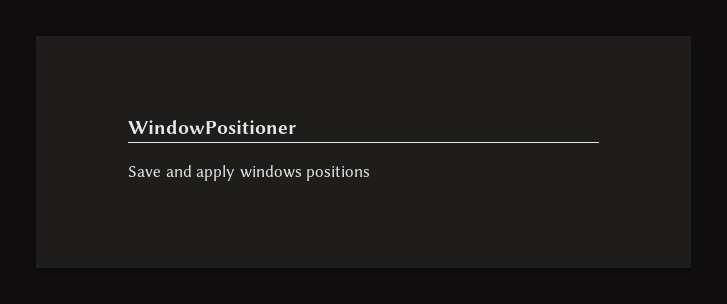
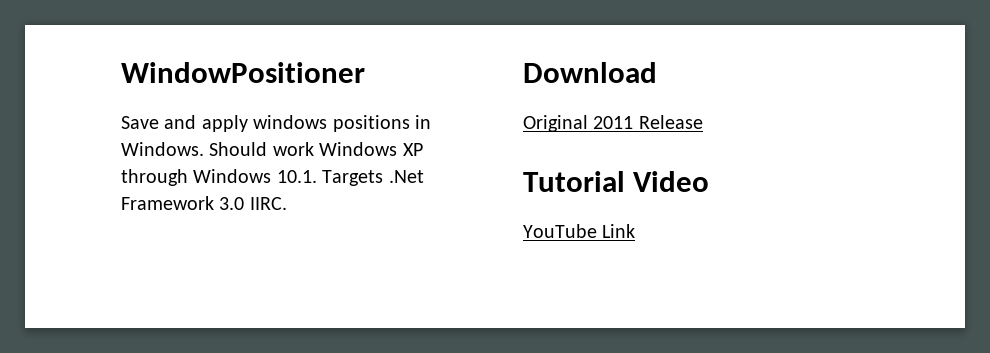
- Save and apply windows positions
+ Save and apply windows positions in Windows. Should work Windows XP through Windows 10.1. Targets .Net Framework 3.0 IIRC.
+ Download
+ Original 2011 Release
+ Tutorial Video
+ YouTube Link

